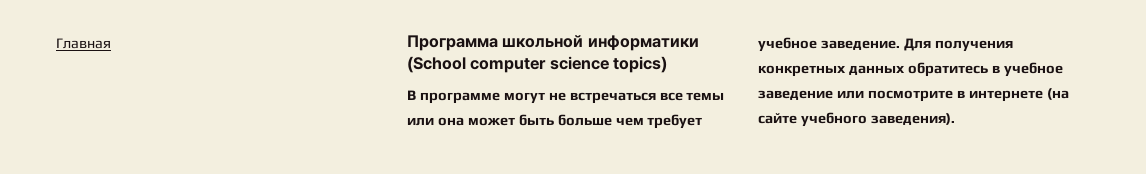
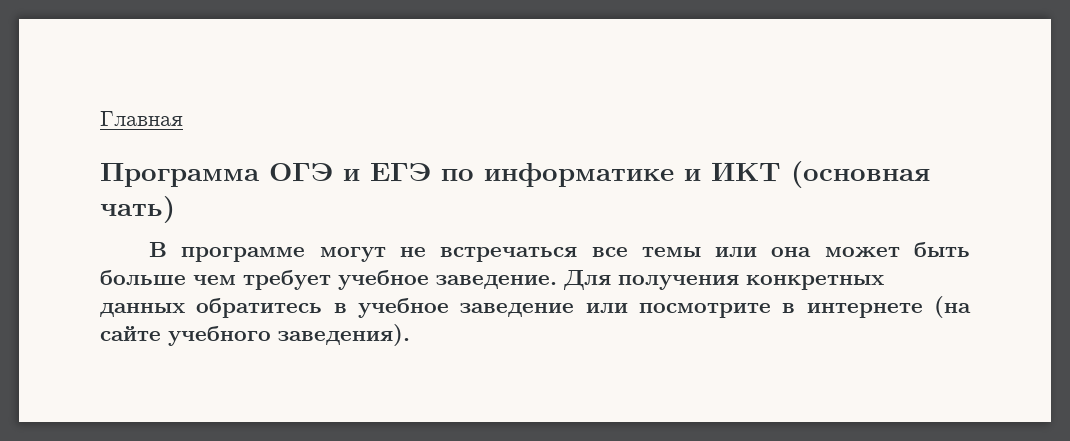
- Программа школьной информатики (School computer science topics)
+ Программа ОГЭ и ЕГЭ по информатике и ИКТ (основная чать)

